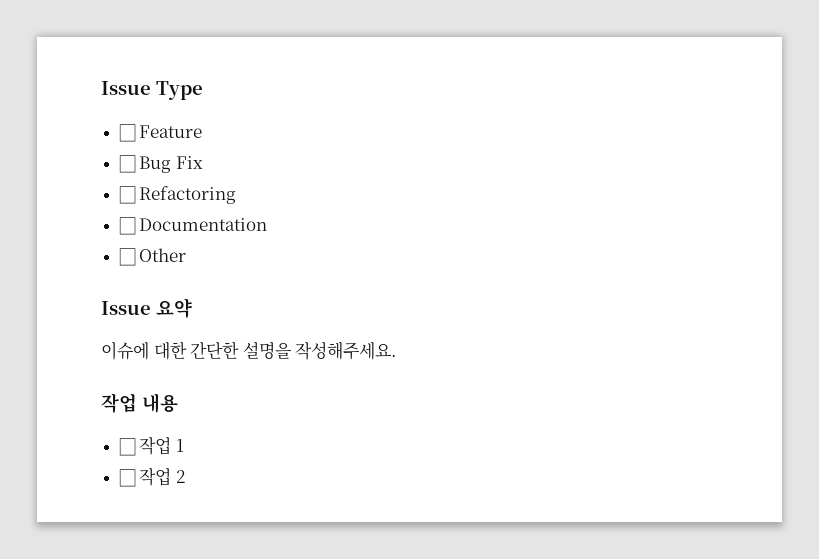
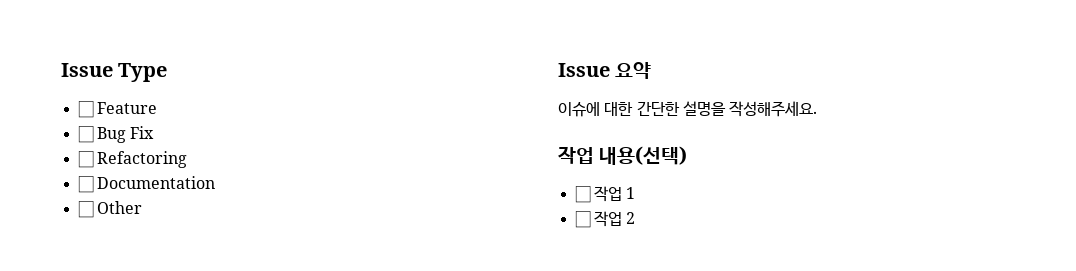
- 작업 내용
+ 작업 내용(선택)

